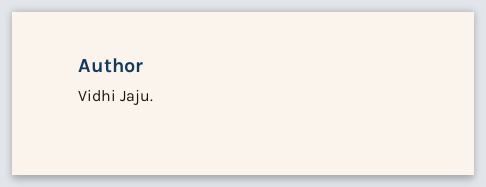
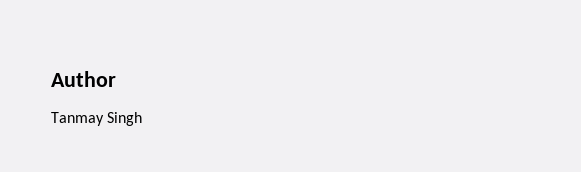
- Vidhi Jaju.
+ Tanmay Singh

